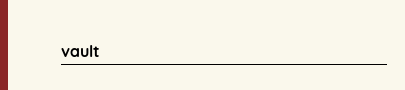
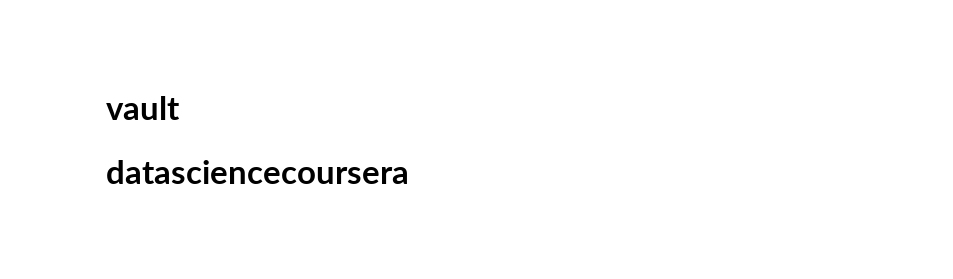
+ datasciencecoursera

